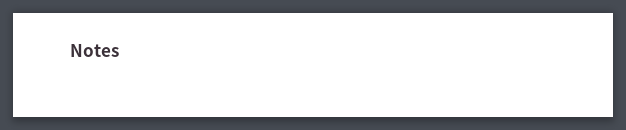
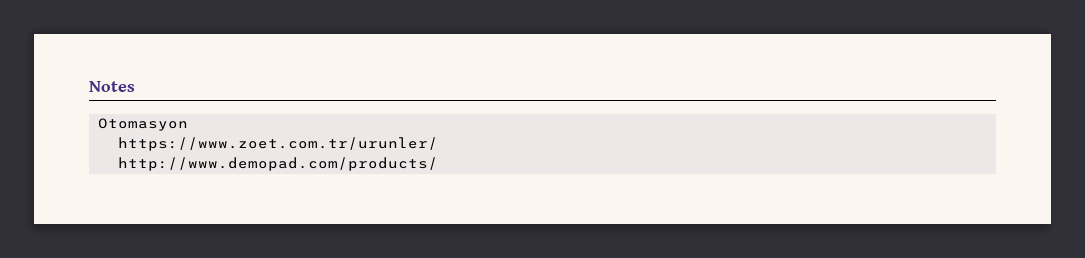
+ Otomasyon
+ https://www.zoet.com.tr/urunler/
+ http://www.demopad.com/products/

